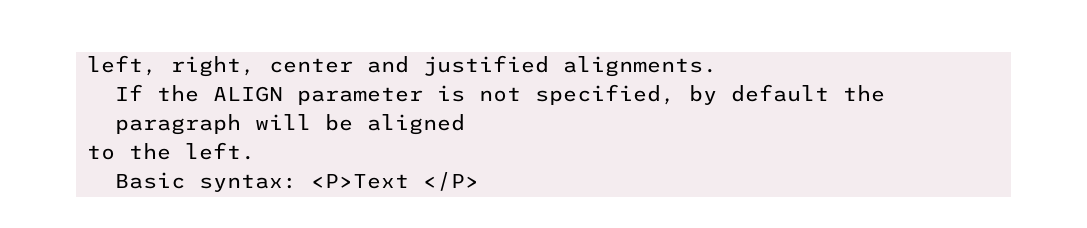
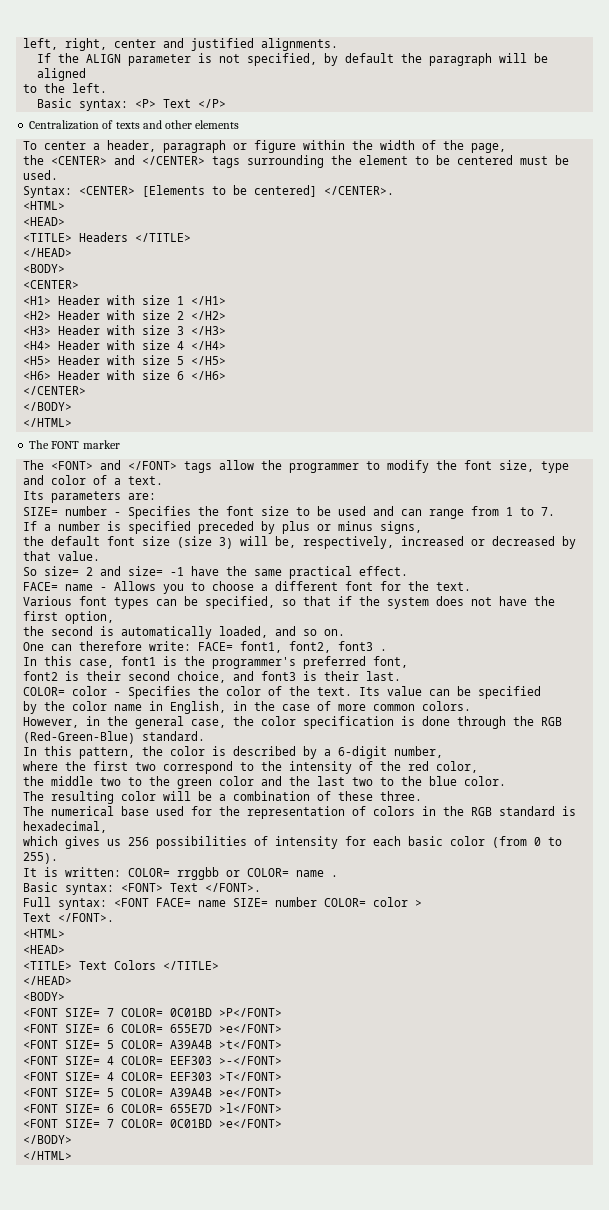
- Basic syntax: <P>Text </P>
+ Basic syntax: <P> Text </P>
+ Centralization of texts and other elements
+ To center a header, paragraph or figure within the width of the page,
+ the <CENTER> and </CENTER> tags surrounding the element to be centered must be used.
+ Syntax: <CENTER> [Elements to be centered] </CENTER>.
+ <HTML>
+ <HEAD>
+ <TITLE> Headers </TITLE>
+ </HEAD>
+ <BODY>
+ <CENTER>
+ <H1> Header with size 1 </H1>
+ <H2> Header with size 2 </H2>
+ <H3> Header with size 3 </H3>
+ <H4> Header with size 4 </H4>
+ <H5> Header with size 5 </H5>
+ <H6> Header with size 6 </H6>
+ </CENTER>
+ </BODY>
+ </HTML>
+ The FONT marker
+ The <FONT> and </FONT> tags allow the programmer to modify the font size, type and color of a text.
+ Its parameters are:
+ SIZE= number - Specifies the font size to be used and can range from 1 to 7.
+ If a number is specified preceded by plus or minus signs,
+ the default font size (size 3) will be, respectively, increased or decreased by that value.
+ So size= 2 and size= -1 have the same practical effect.
+ FACE= name - Allows you to choose a different font for the text.
+ Various font types can be specified, so that if the system does not have the first option,
+ the second is automatically loaded, and so on.
+ One can therefore write: FACE= font1, font2, font3 .
+ In this case, font1 is the programmer's preferred font,
+ font2 is their second choice, and font3 is their last.
+ COLOR= color - Specifies the color of the text. Its value can be specified
+ by the color name in English, in the case of more common colors.
+ However, in the general case, the color specification is done through the RGB (Red-Green-Blue) standard.
+ In this pattern, the color is described by a 6-digit number,
+ where the first two correspond to the intensity of the red color,
+ the middle two to the green color and the last two to the blue color.
+ The resulting color will be a combination of these three.
+ The numerical base used for the representation of colors in the RGB standard is hexadecimal,
+ which gives us 256 possibilities of intensity for each basic color (from 0 to 255).
+ It is written: COLOR= rrggbb or COLOR= name .
+ Basic syntax: <FONT> Text </FONT>.
+ Full syntax: <FONT FACE= name SIZE= number COLOR= color >
+ Text </FONT>.
+ <HTML>
+ <HEAD>
+ <TITLE> Text Colors </TITLE>
+ </HEAD>
+ <BODY>
+ <FONT SIZE= 7 COLOR= 0C01BD >P</FONT>
+ <FONT SIZE= 6 COLOR= 655E7D >e</FONT>
+ <FONT SIZE= 5 COLOR= A39A4B >t</FONT>
+ <FONT SIZE= 4 COLOR= EEF303 >-</FONT>
+ <FONT SIZE= 4 COLOR= EEF303 >T</FONT>
+ <FONT SIZE= 5 COLOR= A39A4B >e</FONT>
+ <FONT SIZE= 6 COLOR= 655E7D >l</FONT>
+ <FONT SIZE= 7 COLOR= 0C01BD >e</FONT>
+ </BODY>
+ </HTML>

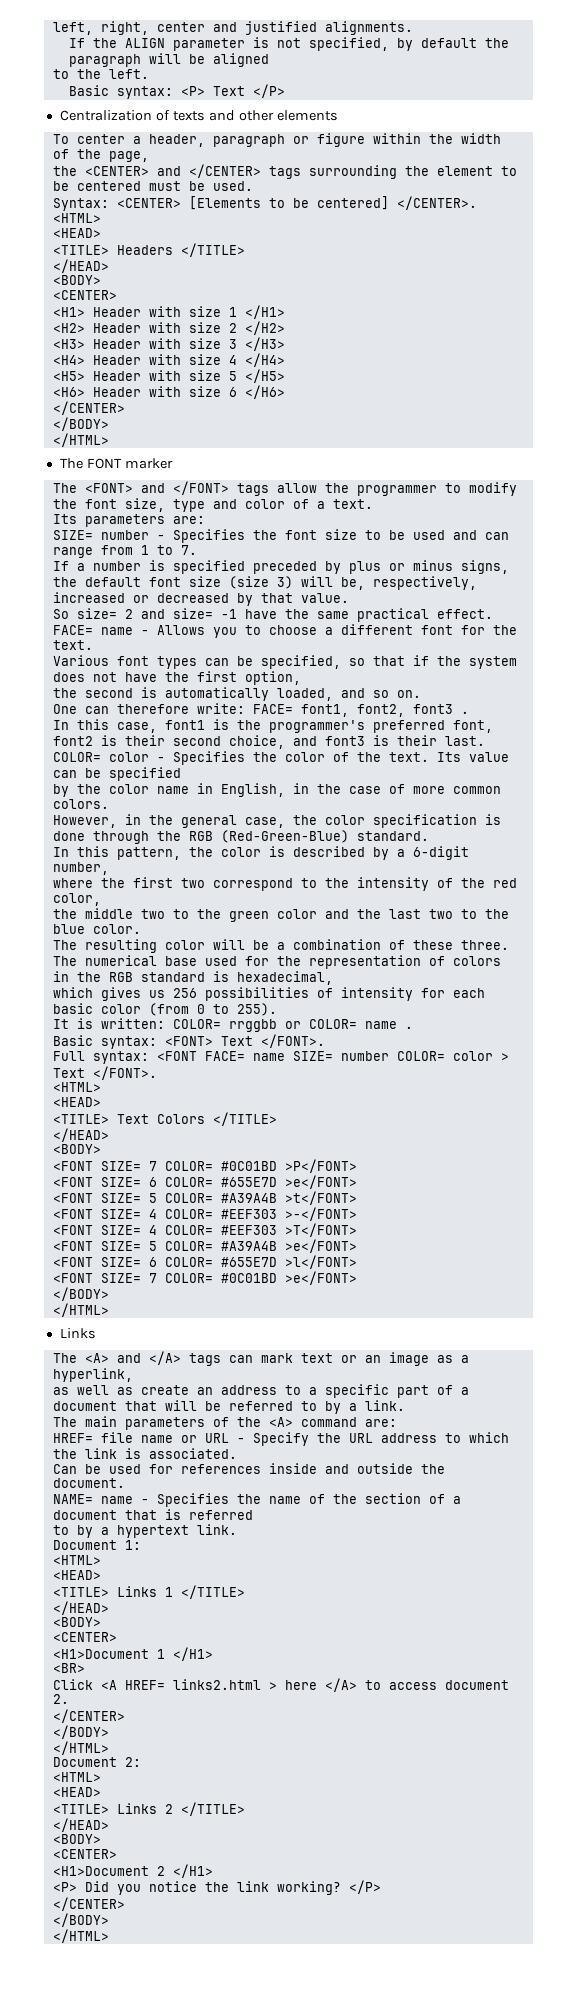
- <FONT SIZE= 7 COLOR= 0C01BD >P</FONT>
+ <FONT SIZE= 7 COLOR= #0C01BD >P</FONT>
- <FONT SIZE= 6 COLOR= 655E7D >e</FONT>
+ <FONT SIZE= 6 COLOR= #655E7D >e</FONT>
- <FONT SIZE= 5 COLOR= A39A4B >t</FONT>
+ <FONT SIZE= 5 COLOR= #A39A4B >t</FONT>
- <FONT SIZE= 4 COLOR= EEF303 >-</FONT>
+ <FONT SIZE= 4 COLOR= #EEF303 >-</FONT>
- <FONT SIZE= 4 COLOR= EEF303 >T</FONT>
+ <FONT SIZE= 4 COLOR= #EEF303 >T</FONT>
- <FONT SIZE= 5 COLOR= A39A4B >e</FONT>
+ <FONT SIZE= 5 COLOR= #A39A4B >e</FONT>
- <FONT SIZE= 6 COLOR= 655E7D >l</FONT>
+ <FONT SIZE= 6 COLOR= #655E7D >l</FONT>
- <FONT SIZE= 7 COLOR= 0C01BD >e</FONT>
+ <FONT SIZE= 7 COLOR= #0C01BD >e</FONT>
+ </BODY>
+ </HTML>
+ Links
+ The <A> and </A> tags can mark text or an image as a hyperlink,
+ as well as create an address to a specific part of a document that will be referred to by a link.
+ The main parameters of the <A> command are:
+ HREF= file name or URL - Specify the URL address to which the link is associated.
+ Can be used for references inside and outside the document.
+ NAME= name - Specifies the name of the section of a document that is referred
+ to by a hypertext link.
+ Document 1:
+ <HTML>
+ <HEAD>
+ <TITLE> Links 1 </TITLE>
+ </HEAD>
+ <BODY>
+ <CENTER>
+ <H1>Document 1 </H1>
+ <BR>
+ Click <A HREF= links2.html > here </A> to access document 2.
+ </CENTER>
+ </BODY>
+ </HTML>
+ Document 2:
+ <HTML>
+ <HEAD>
+ <TITLE> Links 2 </TITLE>
+ </HEAD>
+ <BODY>
+ <CENTER>
+ <H1>Document 2 </H1>
+ <P> Did you notice the link working? </P>
+ </CENTER>

